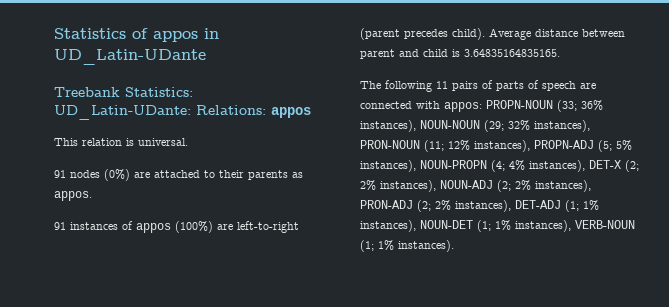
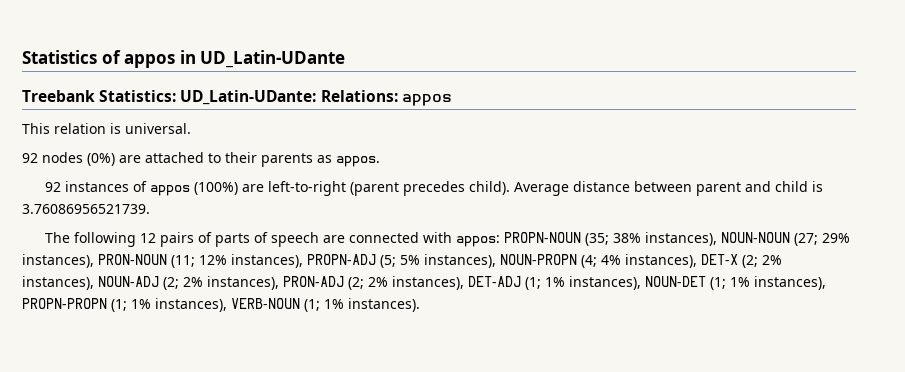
- 91 nodes (0%) are attached to their parents as appos.
+ 92 nodes (0%) are attached to their parents as appos.
- 91 instances of appos (100%) are left-to-right (parent precedes child).
+ 92 instances of appos (100%) are left-to-right (parent precedes child).
- Average distance between parent and child is 3.64835164835165.
+ Average distance between parent and child is 3.76086956521739.
- The following 11 pairs of parts of speech are connected with appos: PROPN-NOUN (33; 36% instances), NOUN-NOUN (29; 32% instances), PRON-NOUN (11; 12% instances), PROPN-ADJ (5; 5% instances), NOUN-PROPN (4; 4% instances), DET-X (2; 2% instances), NOUN-ADJ (2; 2% instances), PRON-ADJ (2; 2% instances), DET-ADJ (1; 1% instances), NOUN-DET (1; 1% instances), VERB-NOUN (1; 1% instances).
+ The following 12 pairs of parts of speech are connected with appos: PROPN-NOUN (35; 38% instances), NOUN-NOUN (27; 29% instances), PRON-NOUN (11; 12% instances), PROPN-ADJ (5; 5% instances), NOUN-PROPN (4; 4% instances), DET-X (2; 2% instances), NOUN-ADJ (2; 2% instances), PRON-ADJ (2; 2% instances), DET-ADJ (1; 1% instances), NOUN-DET (1; 1% instances), PROPN-PROPN (1; 1% instances), VERB-NOUN (1; 1% instances).

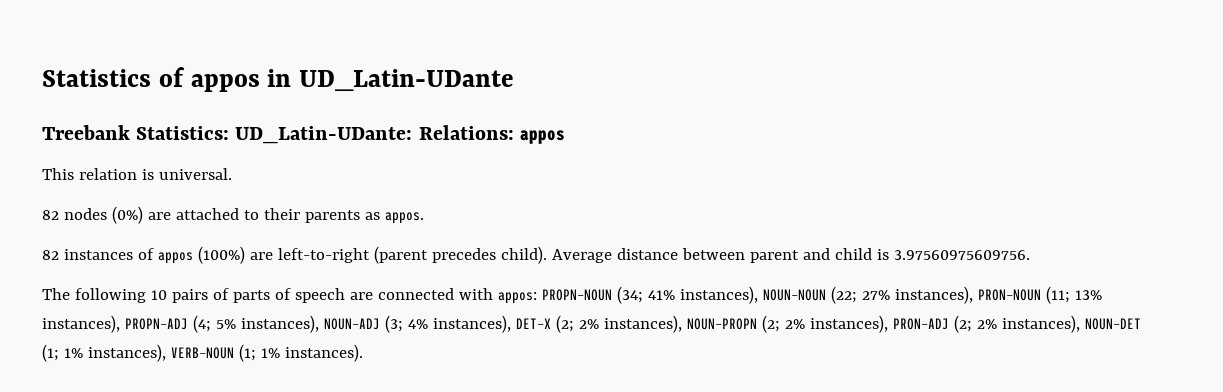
- 92 nodes (0%) are attached to their parents as appos.
+ 82 nodes (0%) are attached to their parents as appos.
- 92 instances of appos (100%) are left-to-right (parent precedes child).
+ 82 instances of appos (100%) are left-to-right (parent precedes child).
- Average distance between parent and child is 3.76086956521739.
+ Average distance between parent and child is 3.97560975609756.
- The following 12 pairs of parts of speech are connected with appos: PROPN-NOUN (35; 38% instances), NOUN-NOUN (27; 29% instances), PRON-NOUN (11; 12% instances), PROPN-ADJ (5; 5% instances), NOUN-PROPN (4; 4% instances), DET-X (2; 2% instances), NOUN-ADJ (2; 2% instances), PRON-ADJ (2; 2% instances), DET-ADJ (1; 1% instances), NOUN-DET (1; 1% instances), PROPN-PROPN (1; 1% instances), VERB-NOUN (1; 1% instances).
+ The following 10 pairs of parts of speech are connected with appos: PROPN-NOUN (34; 41% instances), NOUN-NOUN (22; 27% instances), PRON-NOUN (11; 13% instances), PROPN-ADJ (4; 5% instances), NOUN-ADJ (3; 4% instances), DET-X (2; 2% instances), NOUN-PROPN (2; 2% instances), PRON-ADJ (2; 2% instances), NOUN-DET (1; 1% instances), VERB-NOUN (1; 1% instances).

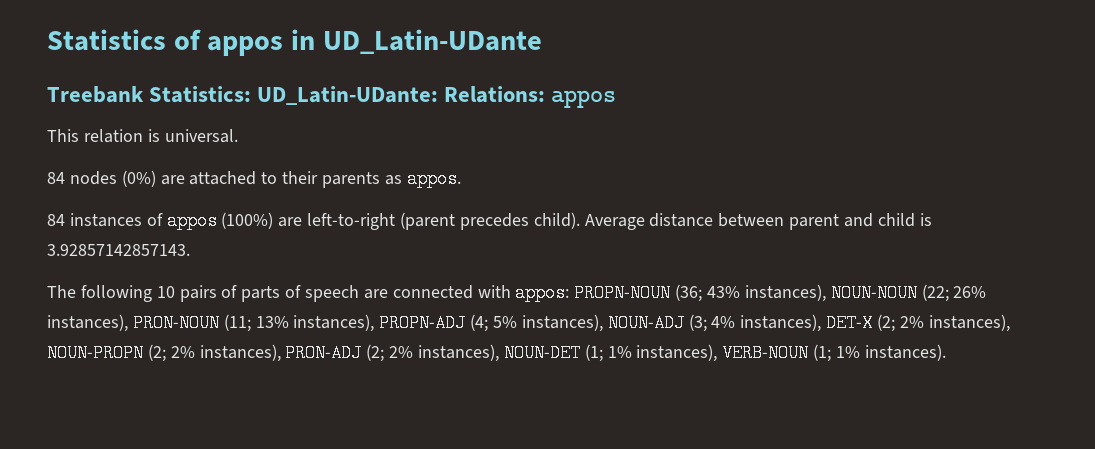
- 82 nodes (0%) are attached to their parents as appos.
+ 84 nodes (0%) are attached to their parents as appos.
- 82 instances of appos (100%) are left-to-right (parent precedes child).
+ 84 instances of appos (100%) are left-to-right (parent precedes child).
- Average distance between parent and child is 3.97560975609756.
+ Average distance between parent and child is 3.92857142857143.
- The following 10 pairs of parts of speech are connected with appos: PROPN-NOUN (34; 41% instances), NOUN-NOUN (22; 27% instances), PRON-NOUN (11; 13% instances), PROPN-ADJ (4; 5% instances), NOUN-ADJ (3; 4% instances), DET-X (2; 2% instances), NOUN-PROPN (2; 2% instances), PRON-ADJ (2; 2% instances), NOUN-DET (1; 1% instances), VERB-NOUN (1; 1% instances).
+ The following 10 pairs of parts of speech are connected with appos: PROPN-NOUN (36; 43% instances), NOUN-NOUN (22; 26% instances), PRON-NOUN (11; 13% instances), PROPN-ADJ (4; 5% instances), NOUN-ADJ (3; 4% instances), DET-X (2; 2% instances), NOUN-PROPN (2; 2% instances), PRON-ADJ (2; 2% instances), NOUN-DET (1; 1% instances), VERB-NOUN (1; 1% instances).

